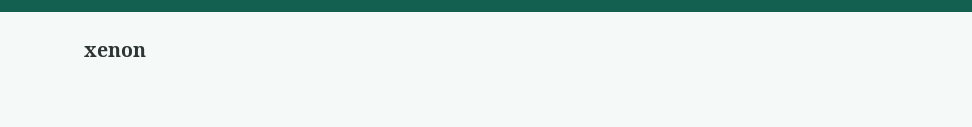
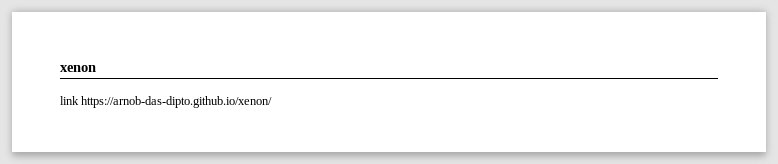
+ link https://arnob-das-dipto.github.io/xenon/

